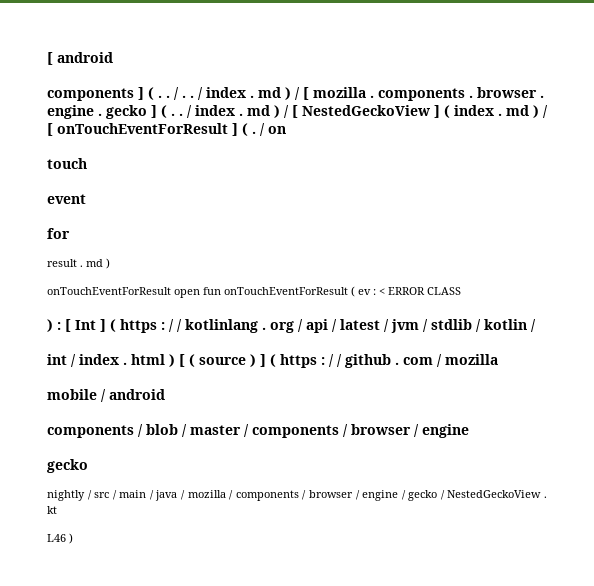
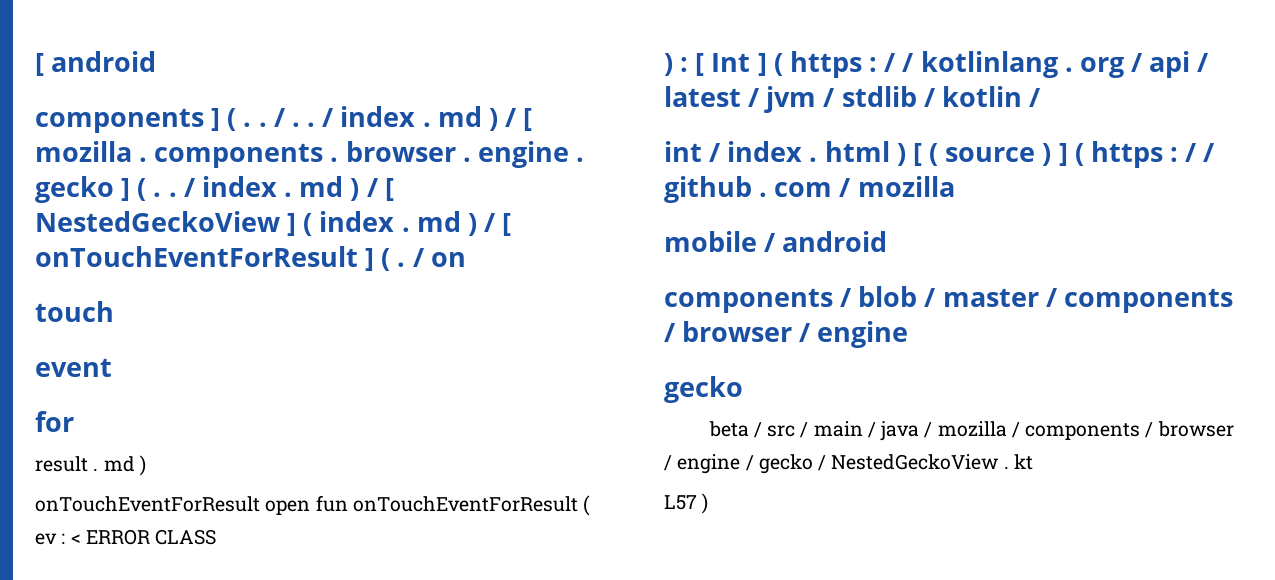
- nightly / src / main / java / mozilla / components / browser / engine / gecko / NestedGeckoView . kt
+ beta / src / main / java / mozilla / components / browser / engine / gecko / NestedGeckoView . kt
- L46 )
+ L57 )

